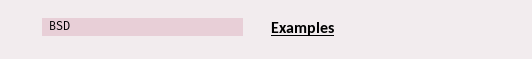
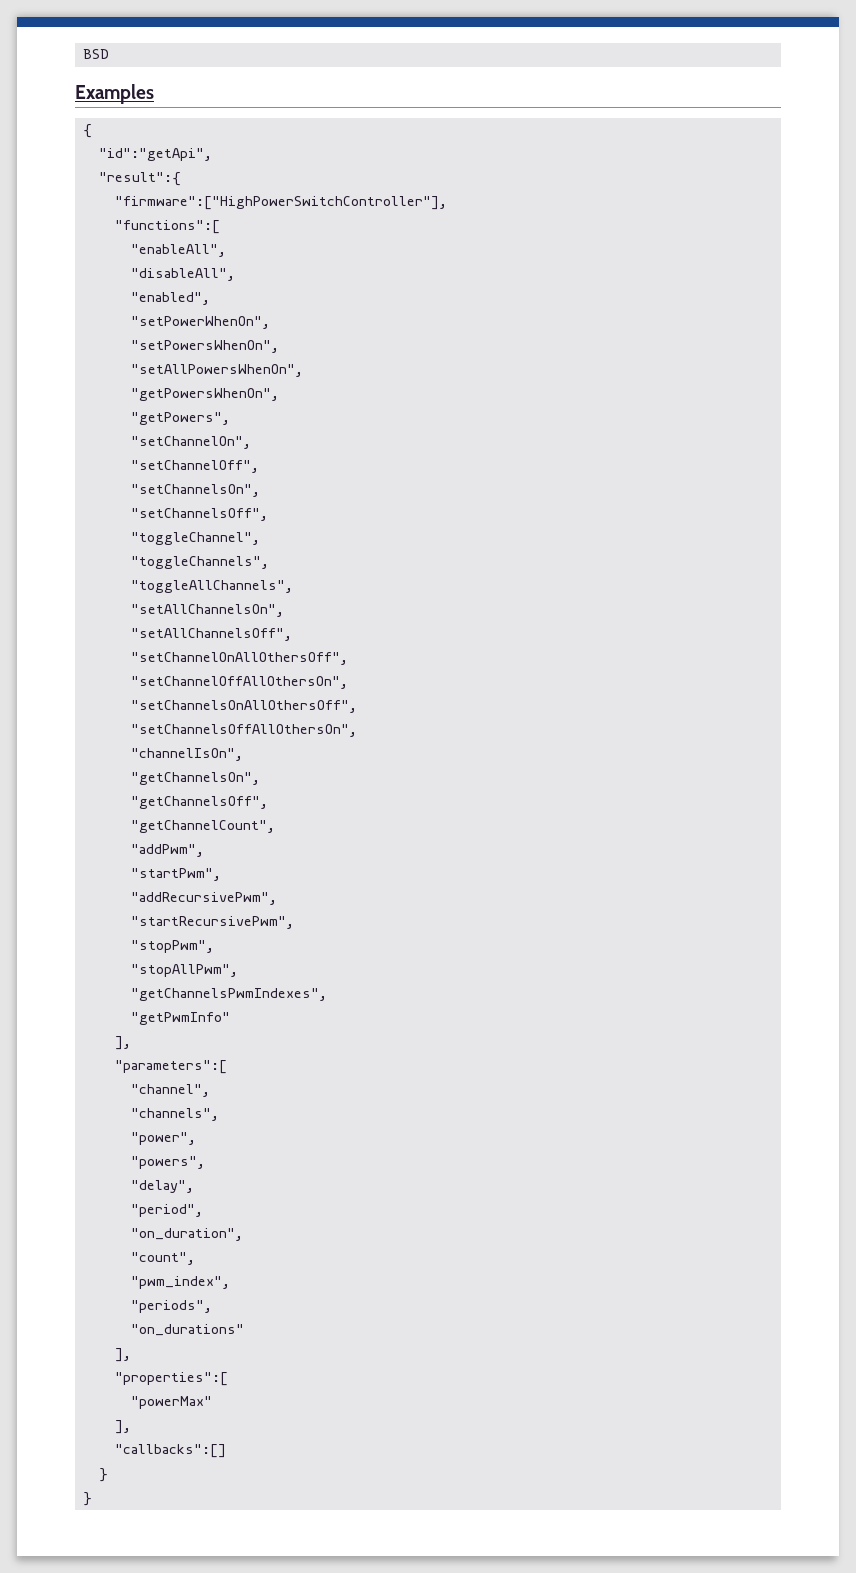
+ {
+ "id":"getApi",
+ "result":{
+ "firmware":["HighPowerSwitchController"],
+ "functions":[
+ "enableAll",
+ "disableAll",
+ "enabled",
+ "setPowerWhenOn",
+ "setPowersWhenOn",
+ "setAllPowersWhenOn",
+ "getPowersWhenOn",
+ "getPowers",
+ "setChannelOn",
+ "setChannelOff",
+ "setChannelsOn",
+ "setChannelsOff",
+ "toggleChannel",
+ "toggleChannels",
+ "toggleAllChannels",
+ "setAllChannelsOn",
+ "setAllChannelsOff",
+ "setChannelOnAllOthersOff",
+ "setChannelOffAllOthersOn",
+ "setChannelsOnAllOthersOff",
+ "setChannelsOffAllOthersOn",
+ "channelIsOn",
+ "getChannelsOn",
+ "getChannelsOff",
+ "getChannelCount",
+ "addPwm",
+ "startPwm",
+ "addRecursivePwm",
+ "startRecursivePwm",
+ "stopPwm",
+ "stopAllPwm",
+ "getChannelsPwmIndexes",
+ "getPwmInfo"
+ ],
+ "parameters":[
+ "channel",
+ "channels",
+ "power",
+ "powers",
+ "delay",
+ "period",
+ "on_duration",
+ "count",
+ "pwm_index",
+ "periods",
+ "on_durations"
+ ],
+ "properties":[
+ "powerMax"
+ ],
+ "callbacks":[]
+ }
+ }

